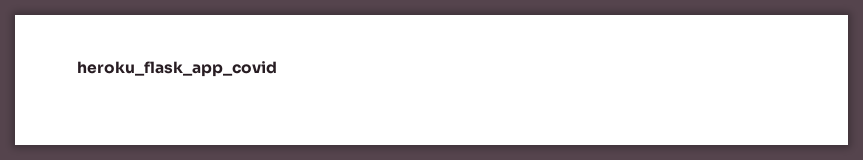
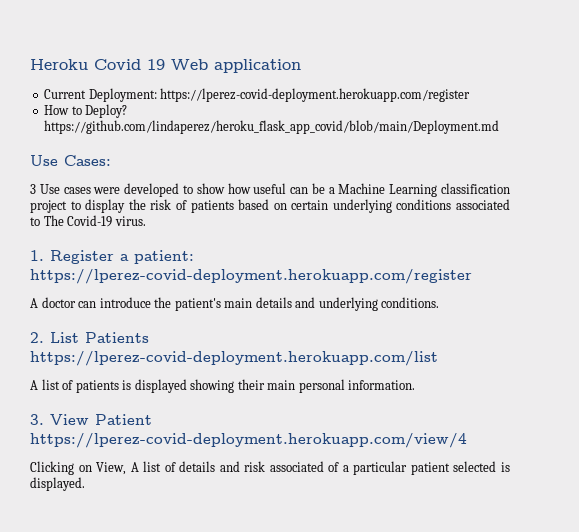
- heroku_flask_app_covid
+ Heroku Covid 19 Web application
+ Current Deployment: https://lperez-covid-deployment.herokuapp.com/register
+ How to Deploy? https://github.com/lindaperez/heroku_flask_app_covid/blob/main/Deployment.md
+ Use Cases:
+ 3 Use cases were developed to show how useful can be a Machine Learning classification project to display the risk of patients based on certain underlying conditions associated to The Covid-19 virus.
+ 1. Register a patient: https://lperez-covid-deployment.herokuapp.com/register
+ A doctor can introduce the patient's main details and underlying conditions.
+ 2. List Patients https://lperez-covid-deployment.herokuapp.com/list
+ A list of patients is displayed showing their main personal information.
+ 3. View Patient https://lperez-covid-deployment.herokuapp.com/view/4
+ Clicking on View, A list of details and risk associated of a particular patient selected is displayed.

